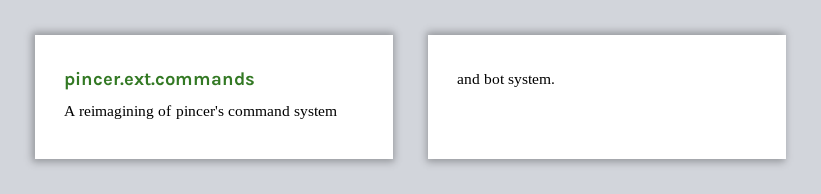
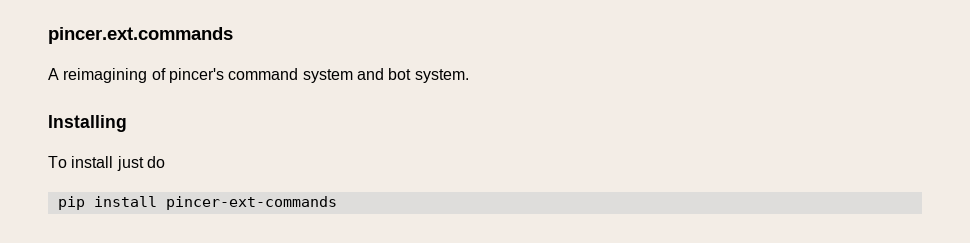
+ Installing
+ To install just do
+ pip install pincer-ext-commands

